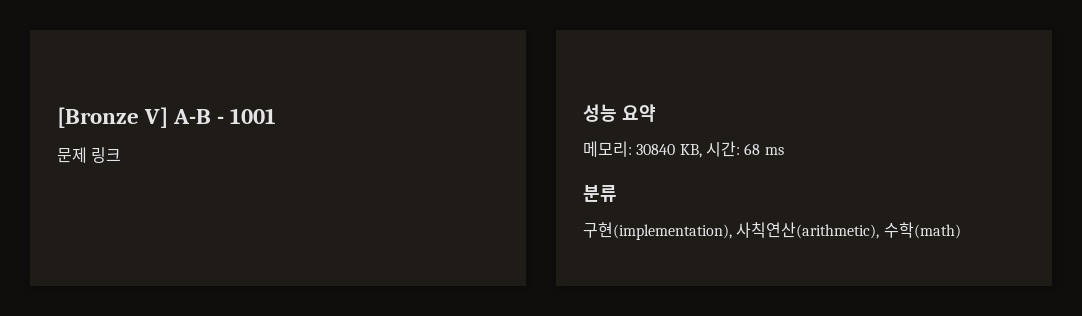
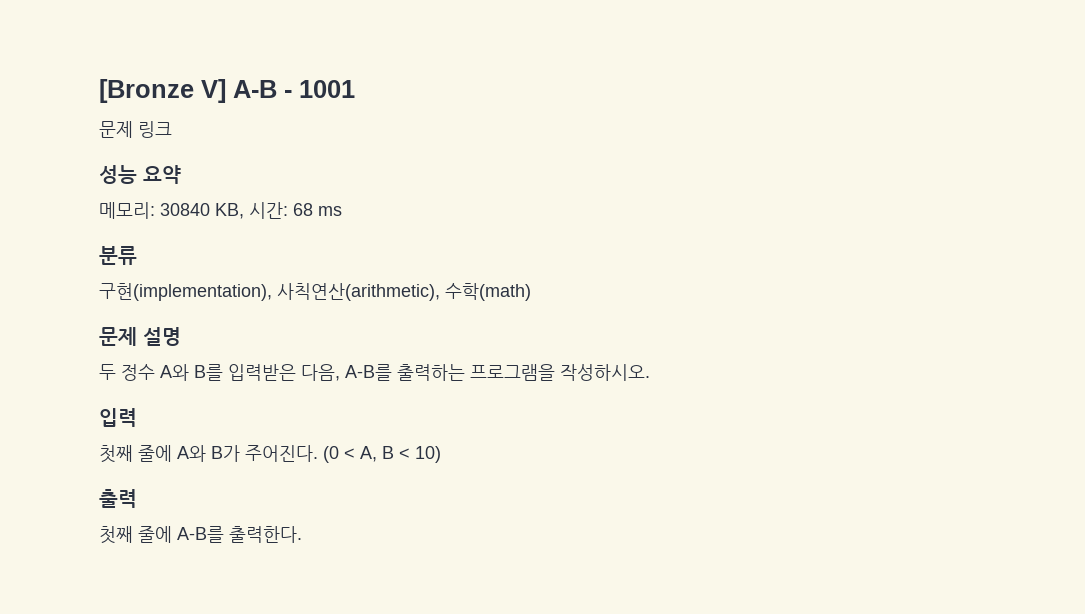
+ 문제 설명
+ 두 정수 A와 B를 입력받은 다음, A-B를 출력하는 프로그램을 작성하시오.
+ 입력
+ 첫째 줄에 A와 B가 주어진다. (0 < A, B < 10)
+ 출력
+ 첫째 줄에 A-B를 출력한다.

